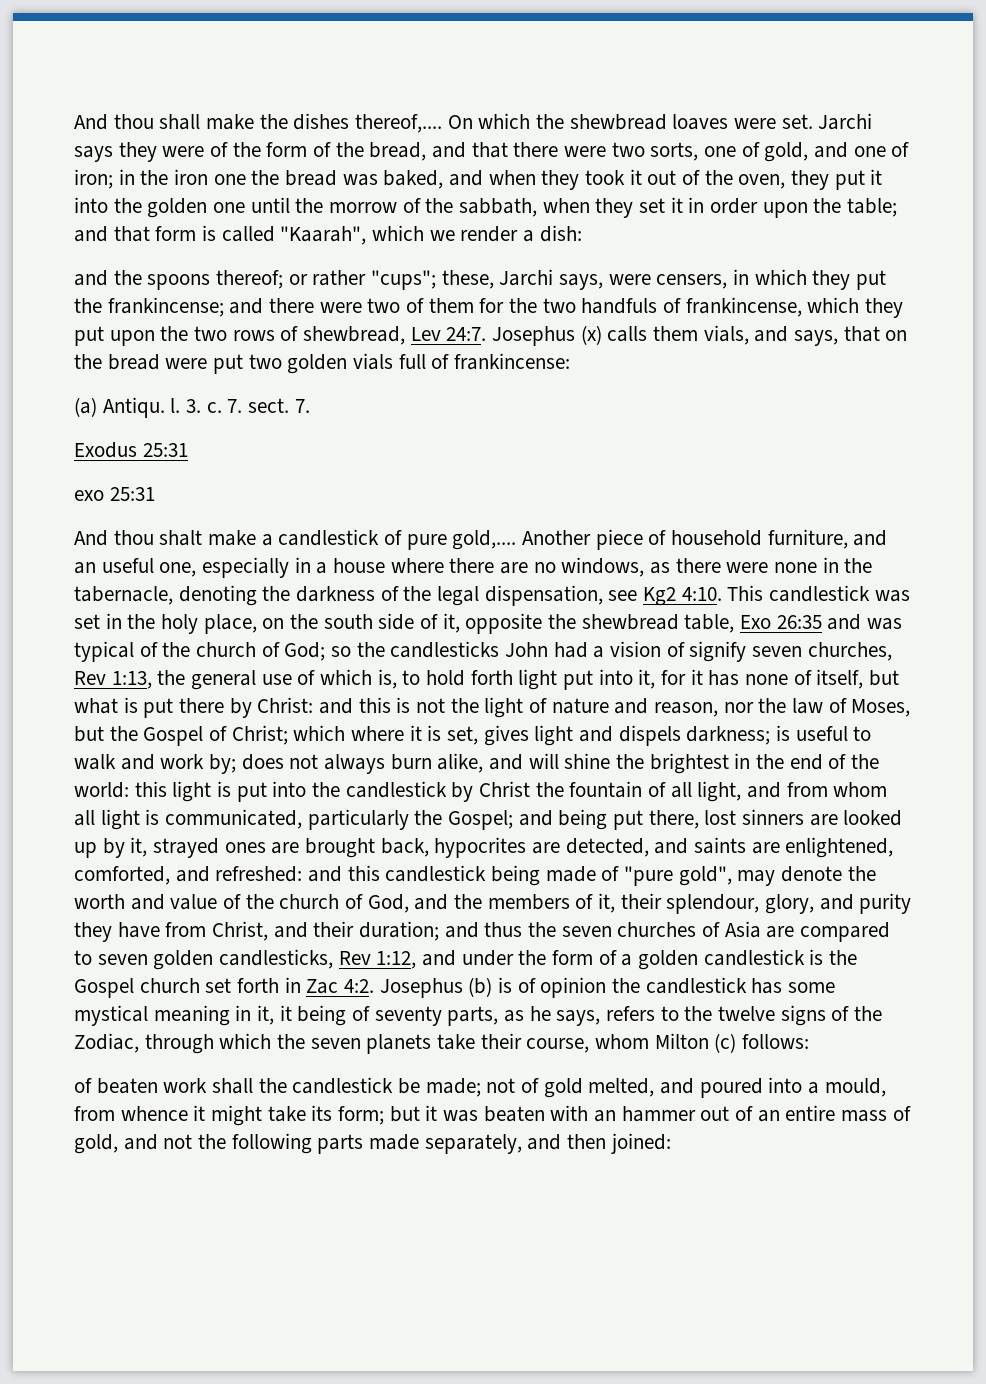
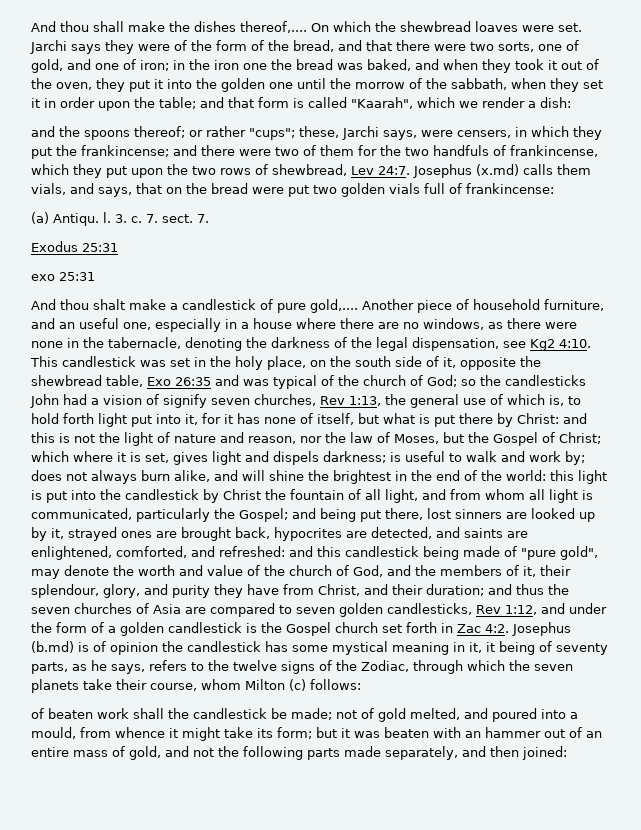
- Josephus (x) calls them vials, and says, that on the bread were put two golden vials full of frankincense:
+ Josephus (x.md) calls them vials, and says, that on the bread were put two golden vials full of frankincense:
- Josephus (b) is of opinion the candlestick has some mystical meaning in it, it being of seventy parts, as he says, refers to the twelve signs of the Zodiac, through which the seven planets take their course, whom Milton (c) follows:
+ Josephus (b.md) is of opinion the candlestick has some mystical meaning in it, it being of seventy parts, as he says, refers to the twelve signs of the Zodiac, through which the seven planets take their course, whom Milton (c) follows:

